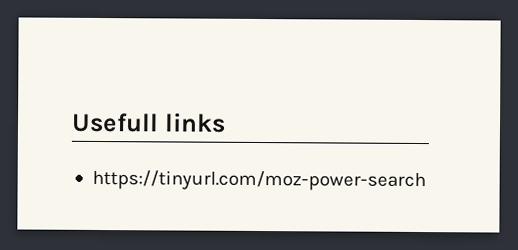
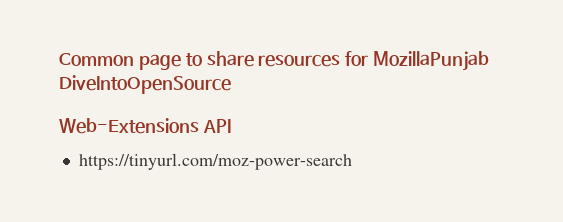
- Usefull links
+ Common page to share resources for MozillaPunjab DiveIntoOpenSource
+ Web-Extensions API

